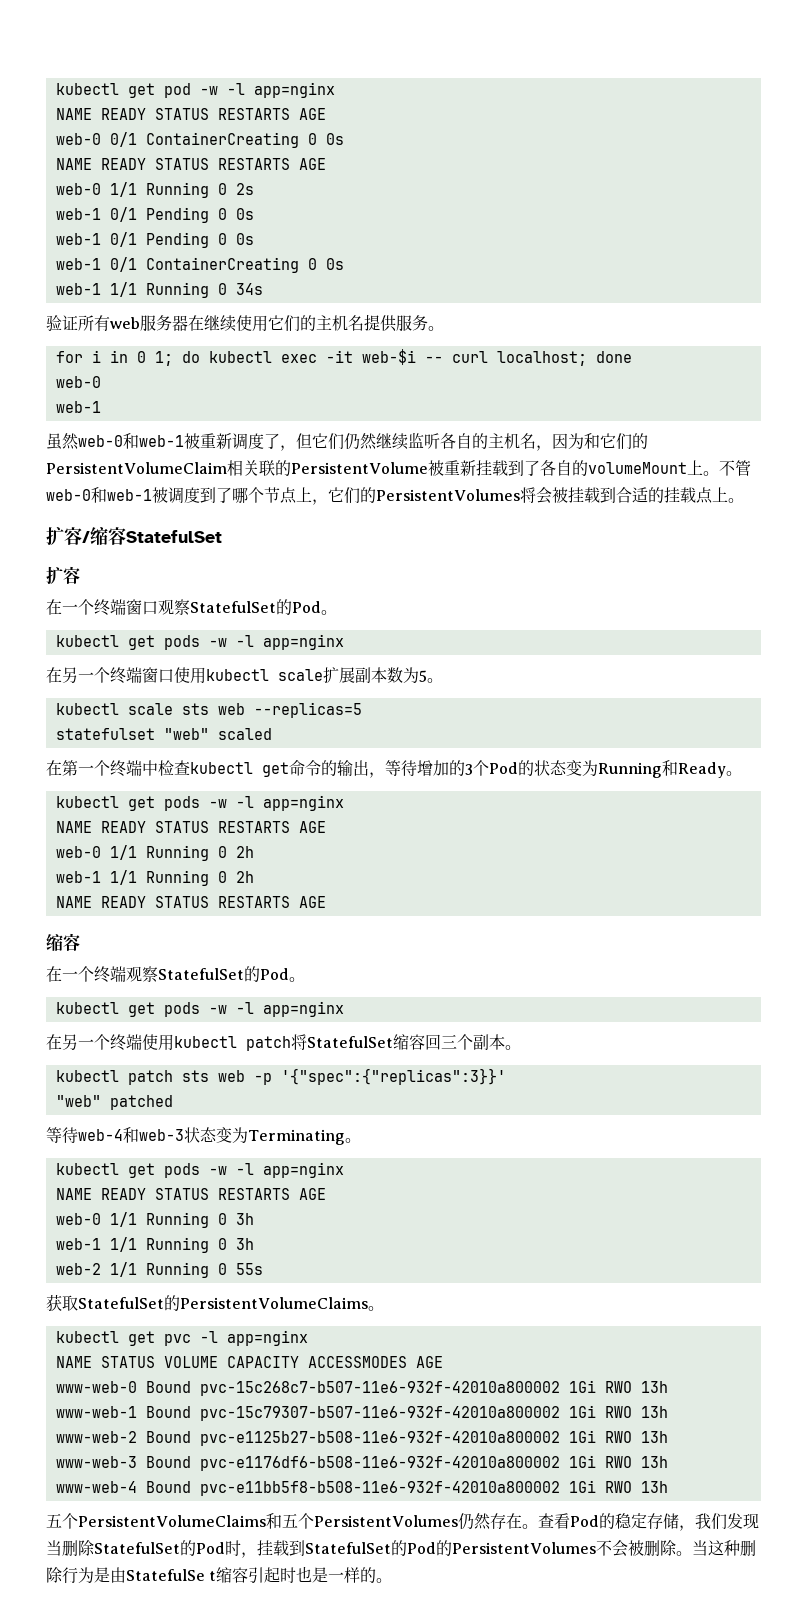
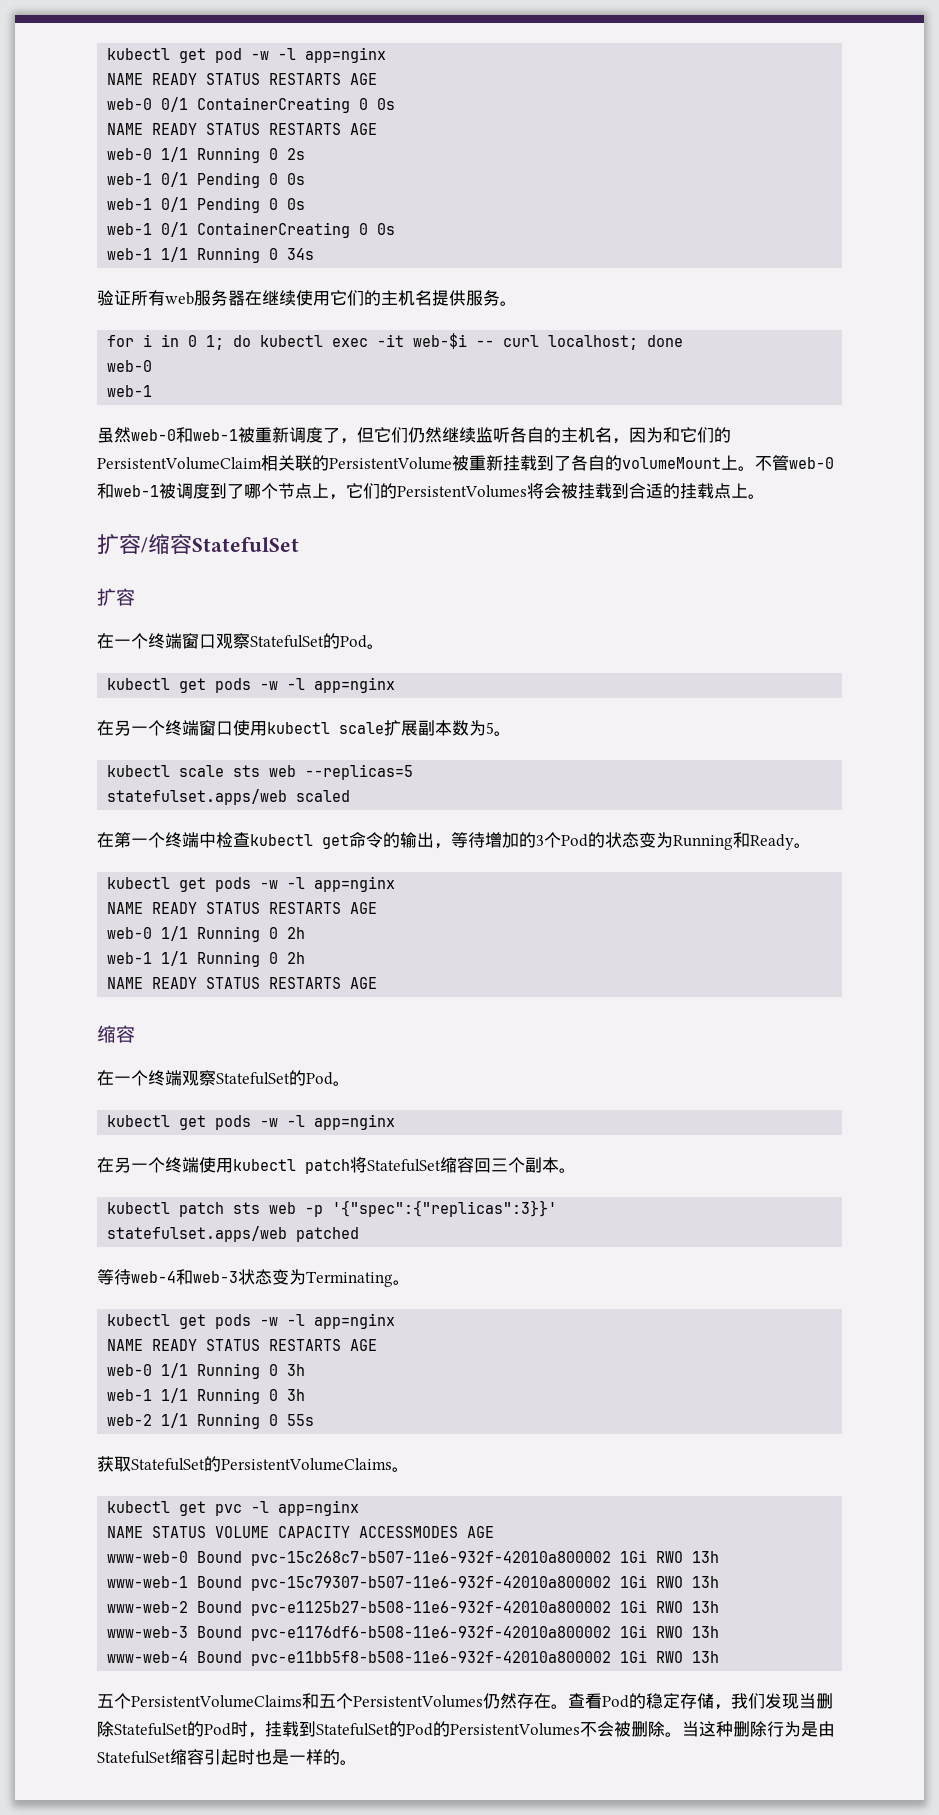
- statefulset "web" scaled
+ statefulset.apps/web scaled
- "web" patched
+ statefulset.apps/web patched
- 当这种删除行为是由StatefulSe t缩容引起时也是一样的。
+ 当这种删除行为是由StatefulSet缩容引起时也是一样的。

